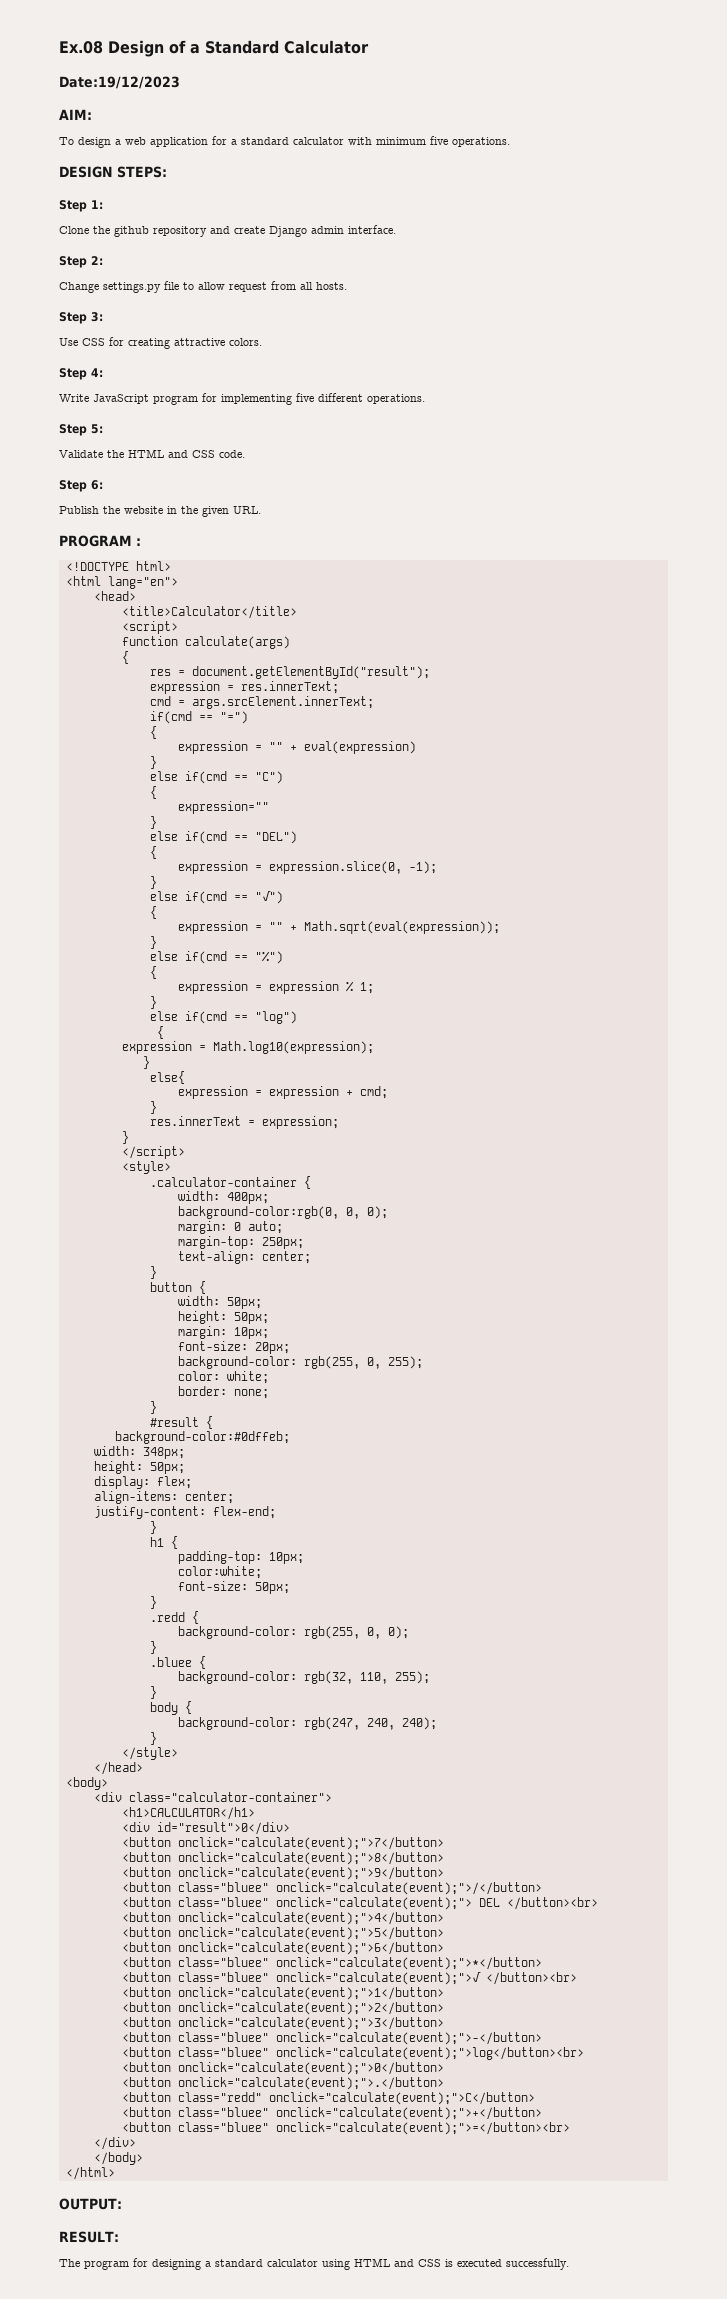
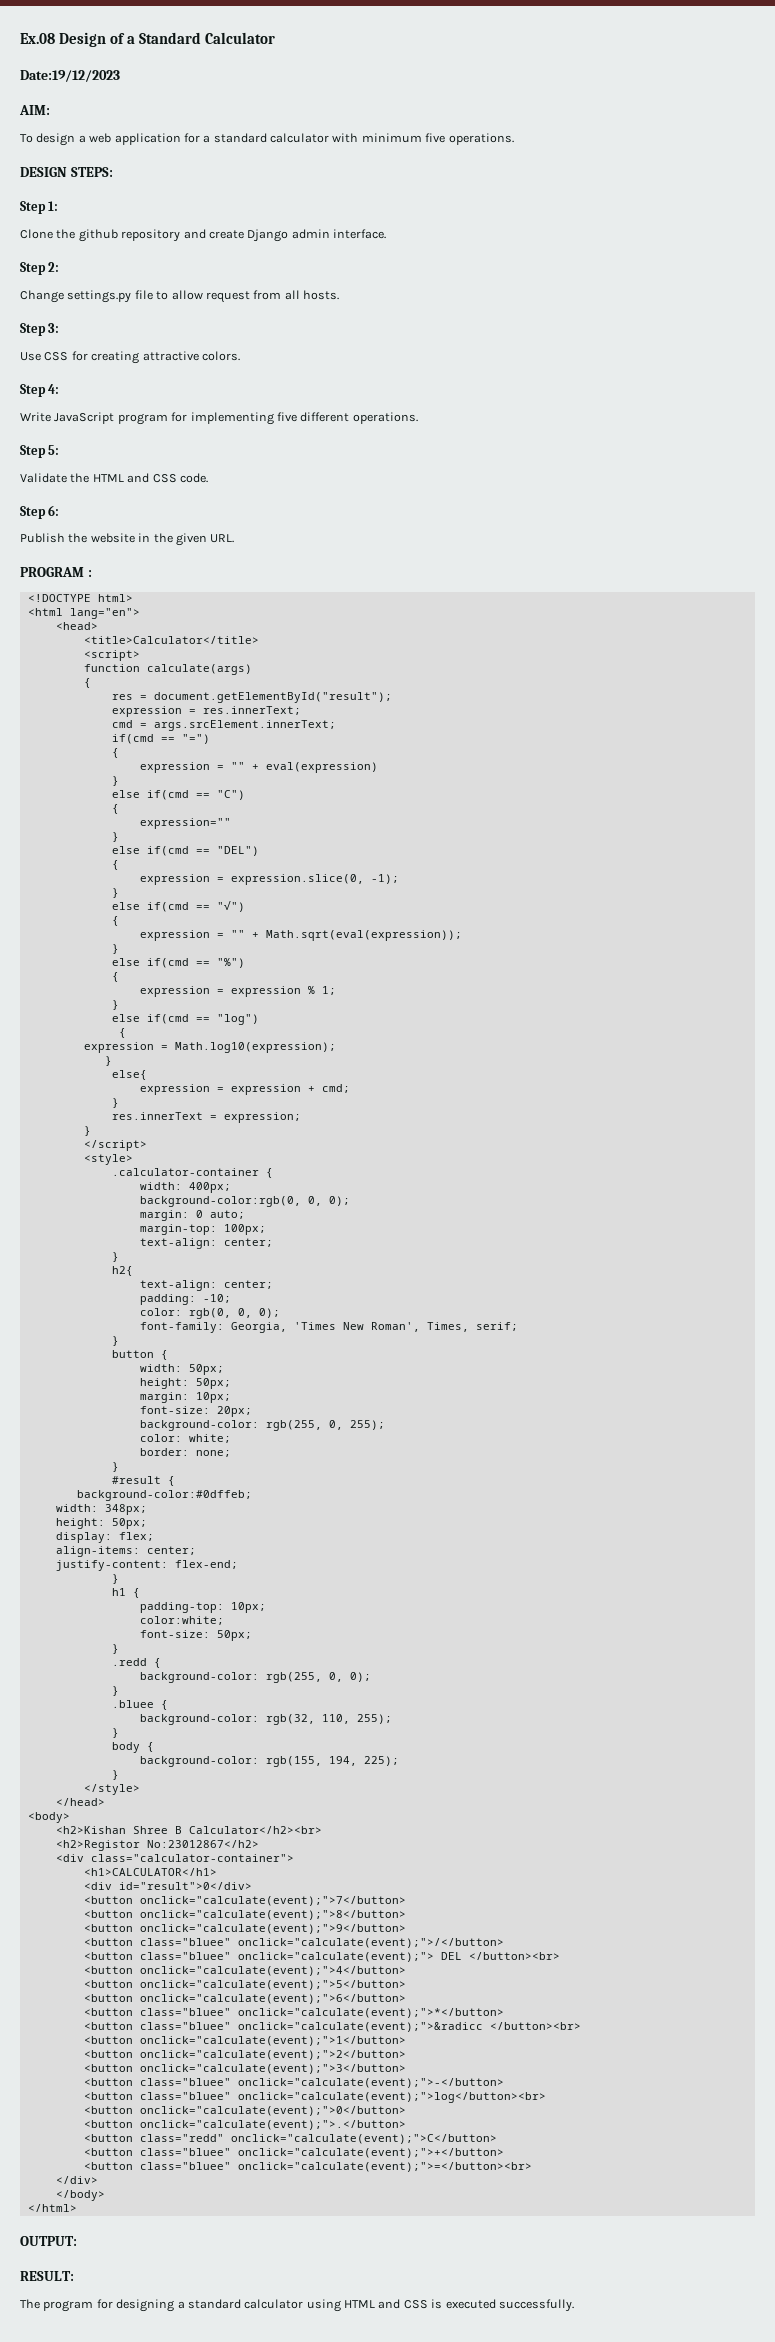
- margin-top: 250px;
+ margin-top: 100px;
+ h2{
+ text-align: center;
+ padding: -10;
+ color: rgb(0, 0, 0);
+ font-family: Georgia, 'Times New Roman', Times, serif;
+ }
- background-color: rgb(247, 240, 240);
+ background-color: rgb(155, 194, 225);
+ <h2>Kishan Shree B Calculator</h2><br>
+ <h2>Registor No:23012867</h2>
- <button class="bluee" onclick="calculate(event);">√ </button><br>
+ <button class="bluee" onclick="calculate(event);">&radicc </button><br>

